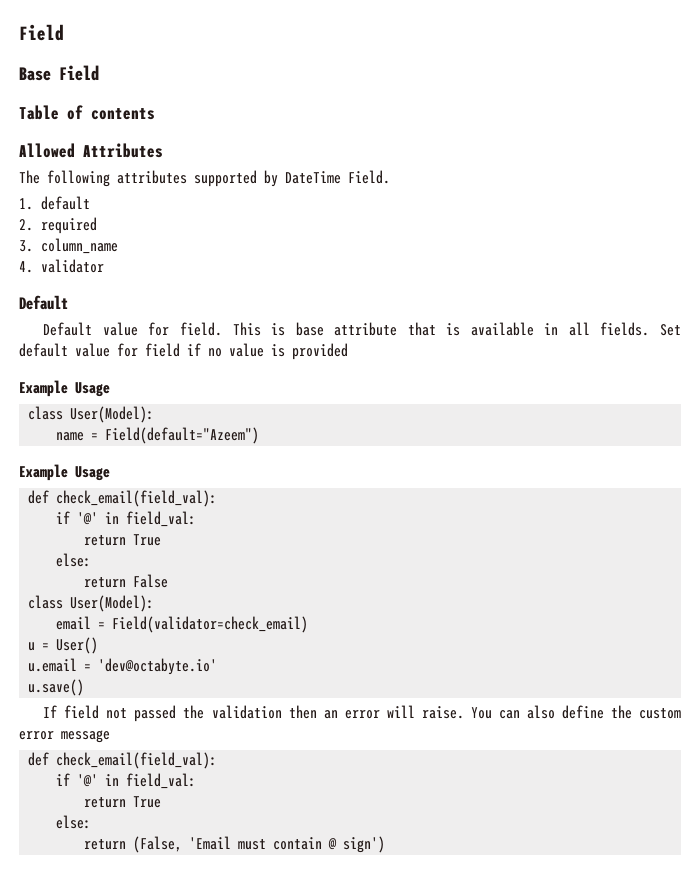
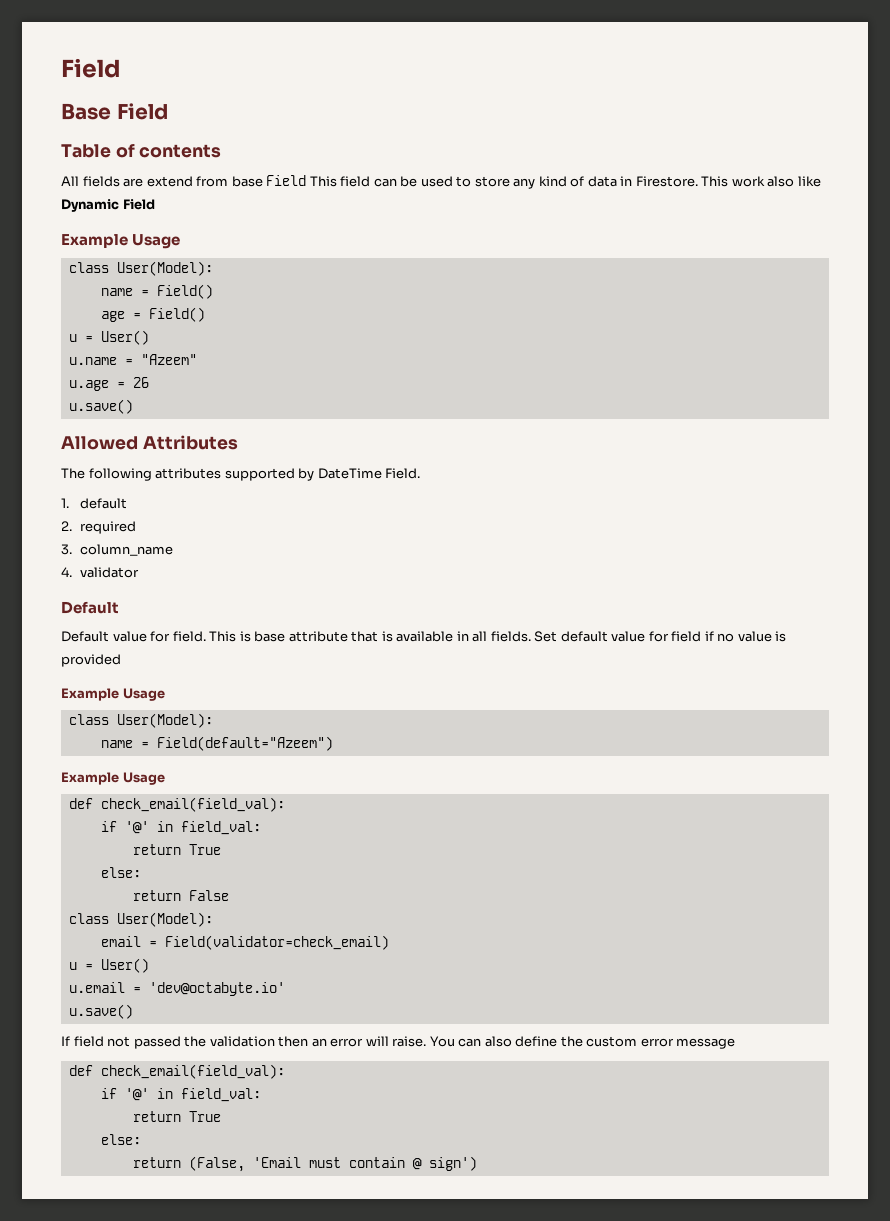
+ All fields are extend from base Field This field can be used to store any kind of data in Firestore. This work also like Dynamic Field
+ Example Usage
+ class User(Model):
+ name = Field()
+ age = Field()
+ u = User()
+ u.name = "Azeem"
+ u.age = 26
+ u.save()

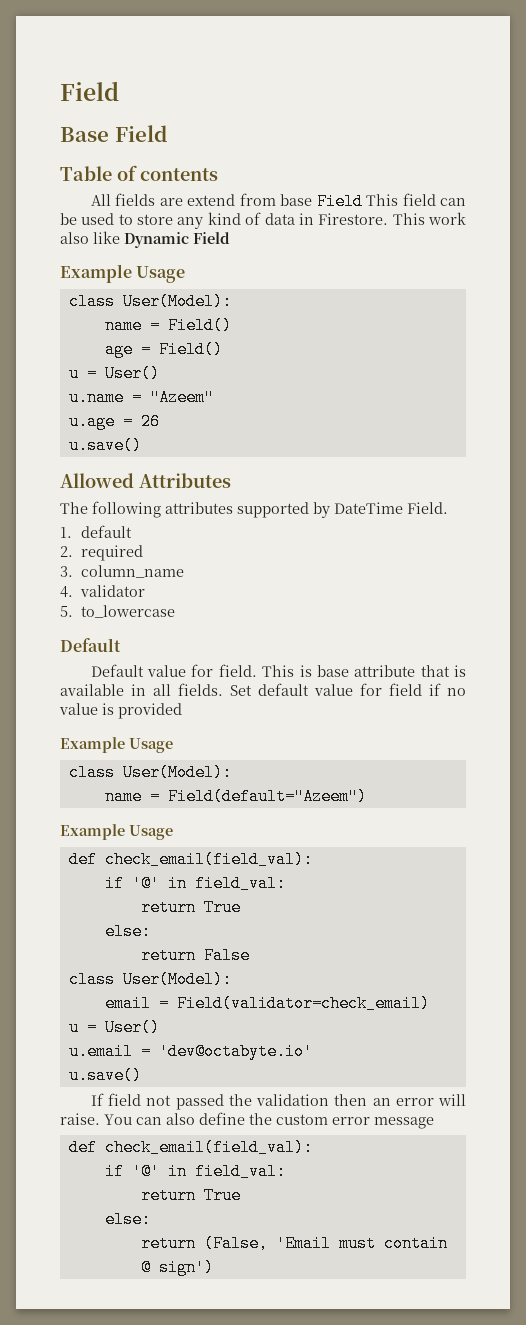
+ 5. to_lowercase

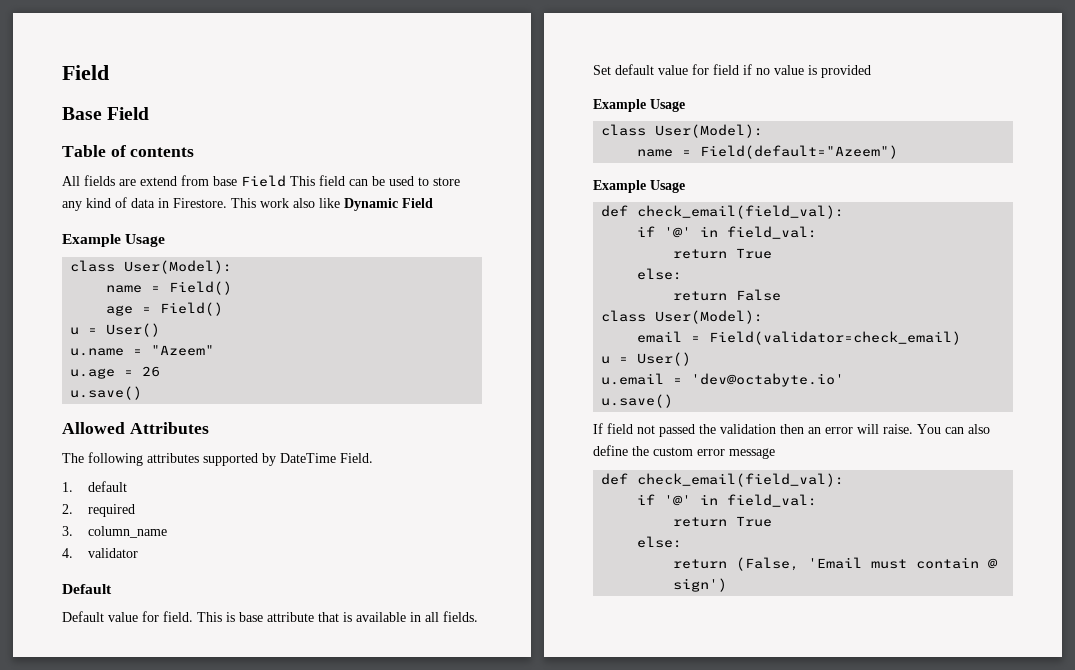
- 5. to_lowercase

